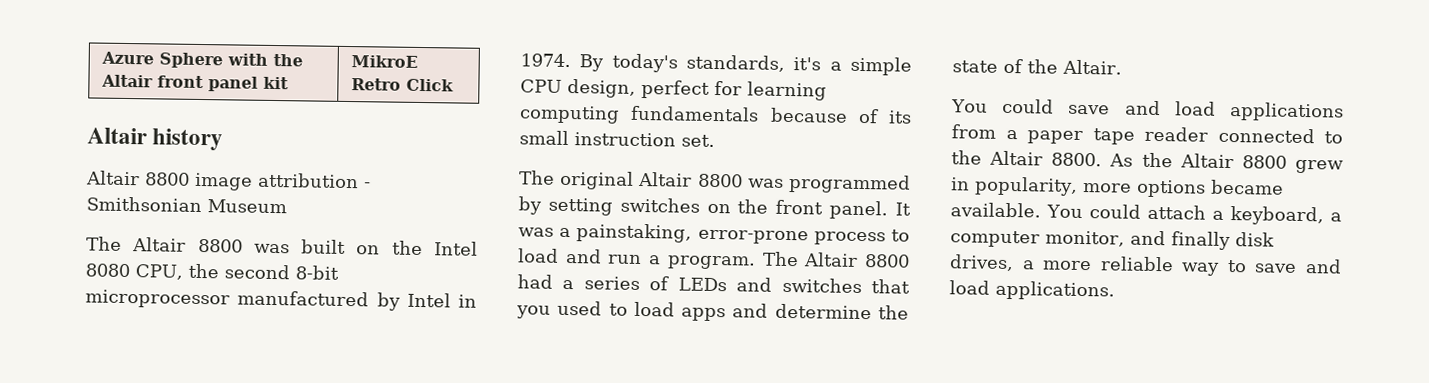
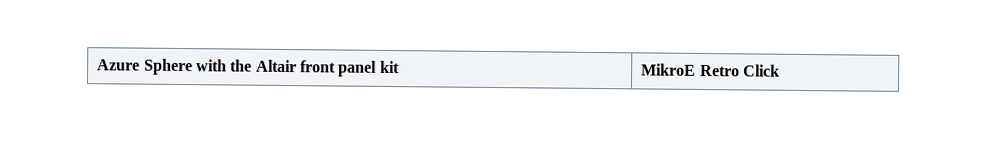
- Altair history
- Altair 8800 image attribution - Smithsonian Museum
- The Altair 8800 was built on the Intel 8080 CPU, the second 8-bit microprocessor manufactured by Intel in 1974. By today's standards, it's a simple CPU design, perfect for learning computing fundamentals because of its small instruction set.
- The original Altair 8800 was programmed by setting switches on the front panel. It was a painstaking, error-prone process to load and run a program. The Altair 8800 had a series of LEDs and switches that you used to load apps and determine the state of the Altair.
- You could save and load applications from a paper tape reader connected to the Altair 8800. As the Altair 8800 grew in popularity, more options became available. You could attach a keyboard, a computer monitor, and finally disk drives, a more reliable way to save and load applications.

